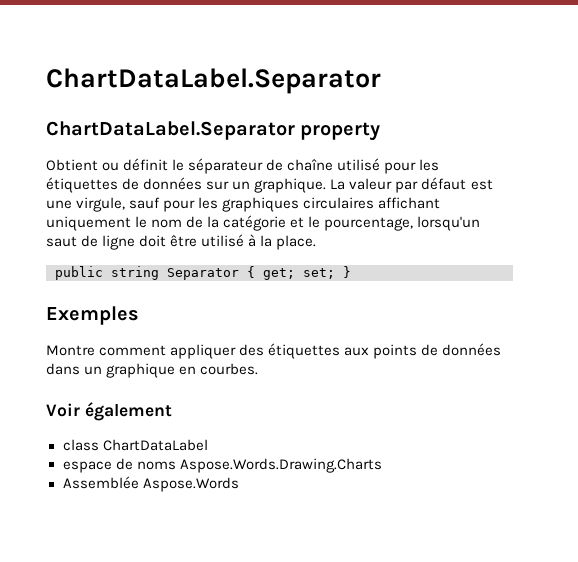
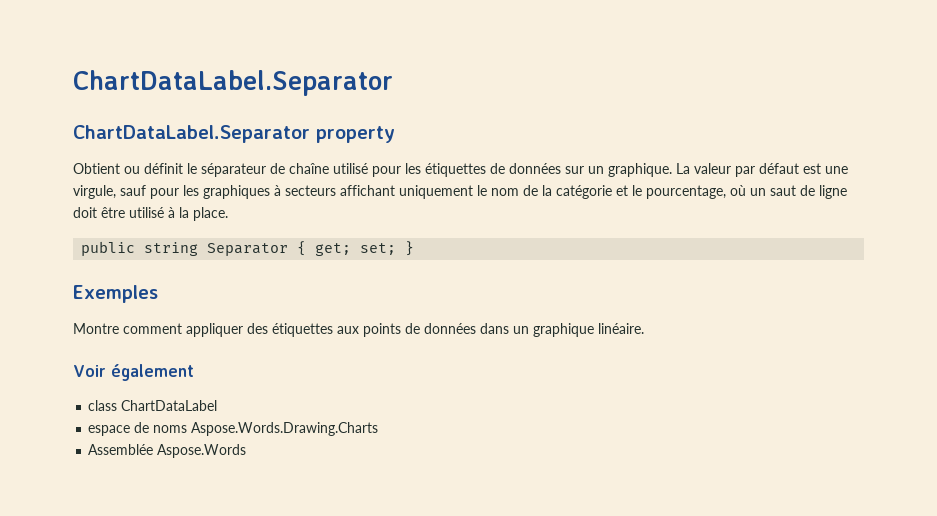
- La valeur par défaut est une virgule, sauf pour les graphiques circulaires affichant uniquement le nom de la catégorie et le pourcentage, lorsqu'un saut de ligne doit être utilisé à la place.
+ La valeur par défaut est une virgule, sauf pour les graphiques à secteurs affichant uniquement le nom de la catégorie et le pourcentage, où un saut de ligne doit être utilisé à la place.
- Montre comment appliquer des étiquettes aux points de données dans un graphique en courbes.
+ Montre comment appliquer des étiquettes aux points de données dans un graphique linéaire.

